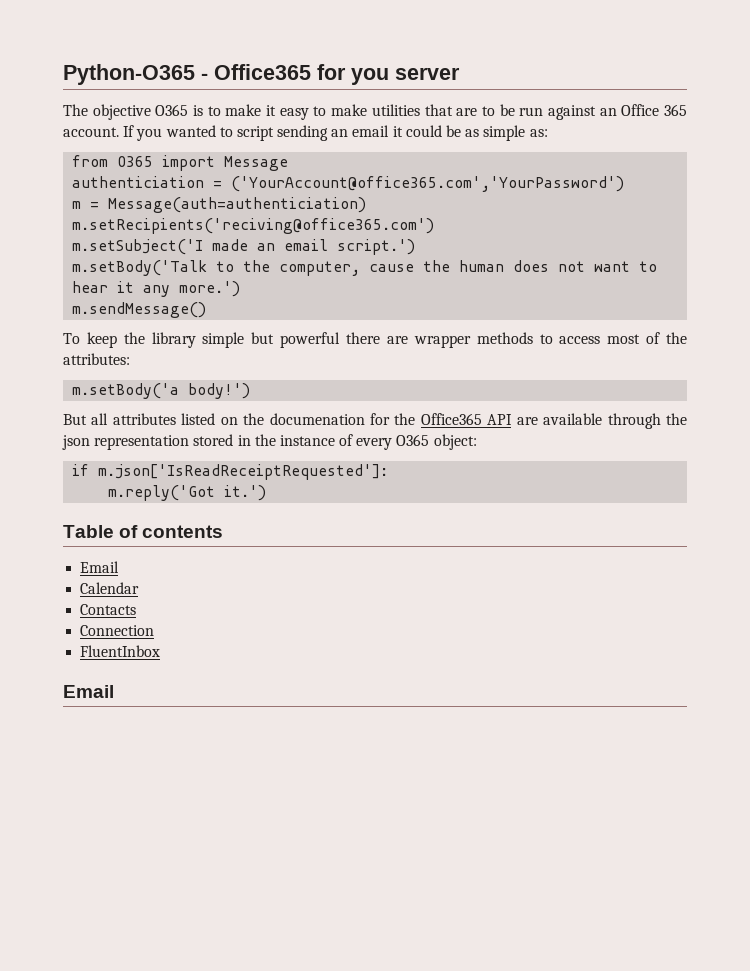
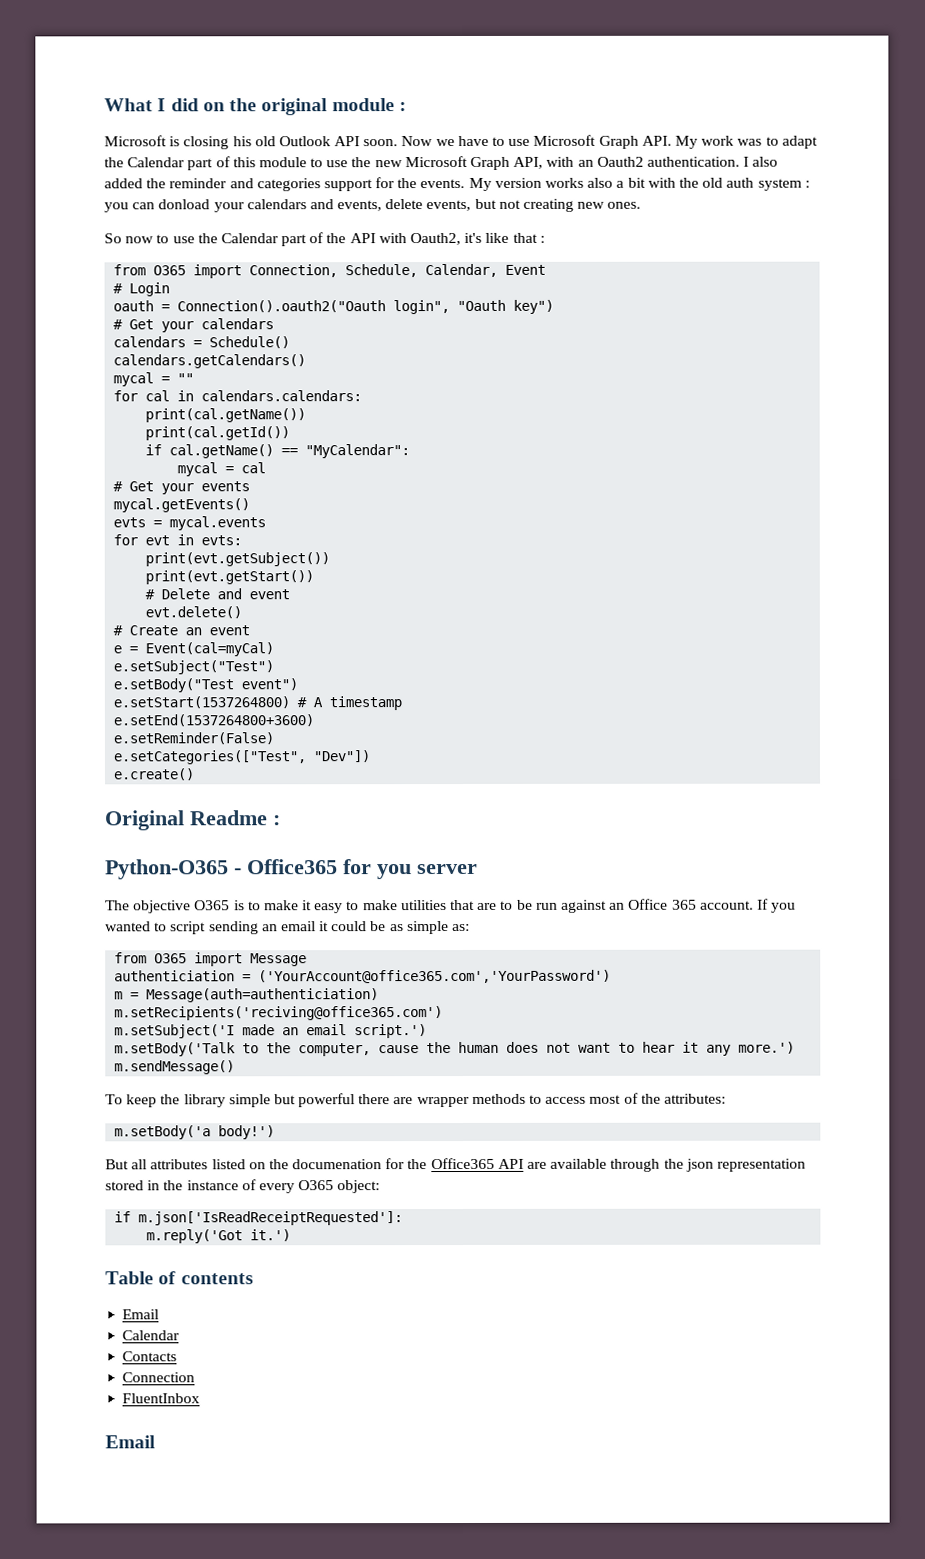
+ What I did on the original module :
+ Microsoft is closing his old Outlook API soon. Now we have to use Microsoft Graph API. My work was to adapt the Calendar part of this module to use the new Microsoft Graph API, with an Oauth2 authentication. I also added the reminder and categories support for the events. My version works also a bit with the old auth system : you can donload your calendars and events, delete events, but not creating new ones.
+ So now to use the Calendar part of the API with Oauth2, it's like that :
+ from O365 import Connection, Schedule, Calendar, Event
+ # Login
+ oauth = Connection().oauth2("Oauth login", "Oauth key")
+ # Get your calendars
+ calendars = Schedule()
+ calendars.getCalendars()
+ mycal = ""
+ for cal in calendars.calendars:
+ print(cal.getName())
+ print(cal.getId())
+ if cal.getName() == "MyCalendar":
+ mycal = cal
+ # Get your events
+ mycal.getEvents()
+ evts = mycal.events
+ for evt in evts:
+ print(evt.getSubject())
+ print(evt.getStart())
+ # Delete and event
+ evt.delete()
+ # Create an event
+ e = Event(cal=myCal)
+ e.setSubject("Test")
+ e.setBody("Test event")
+ e.setStart(1537264800) # A timestamp
+ e.setEnd(1537264800+3600)
+ e.setReminder(False)
+ e.setCategories(["Test", "Dev"])
+ e.create()
+ Original Readme :

